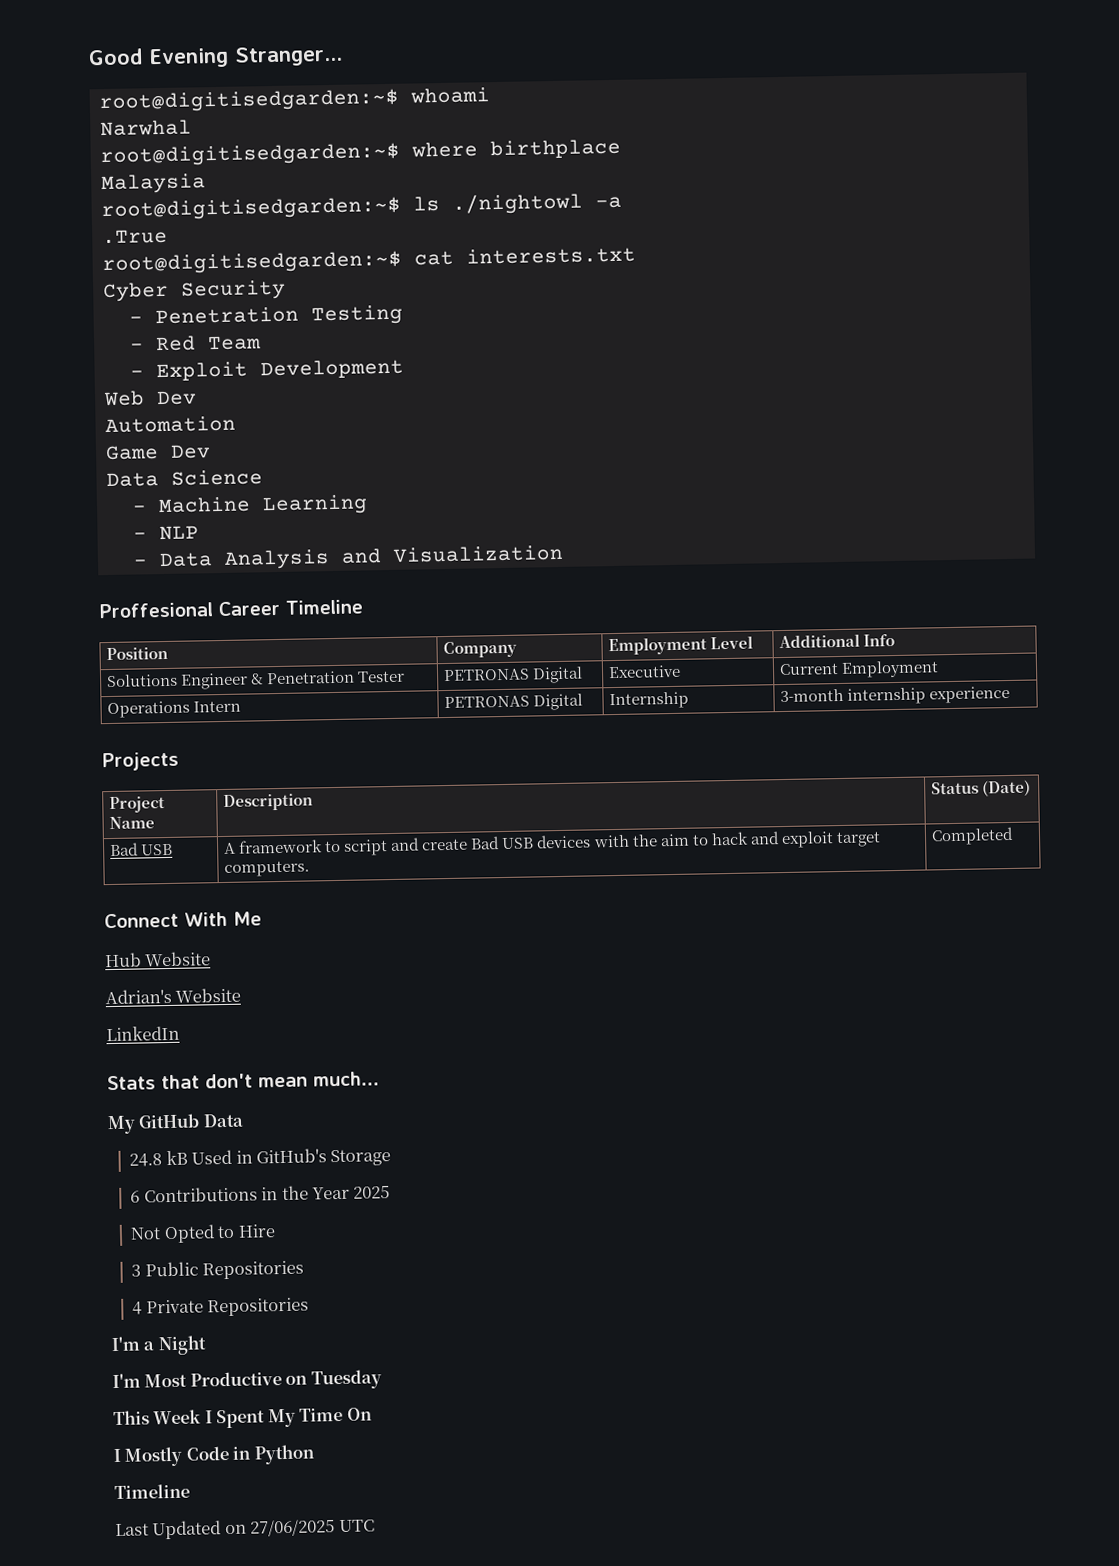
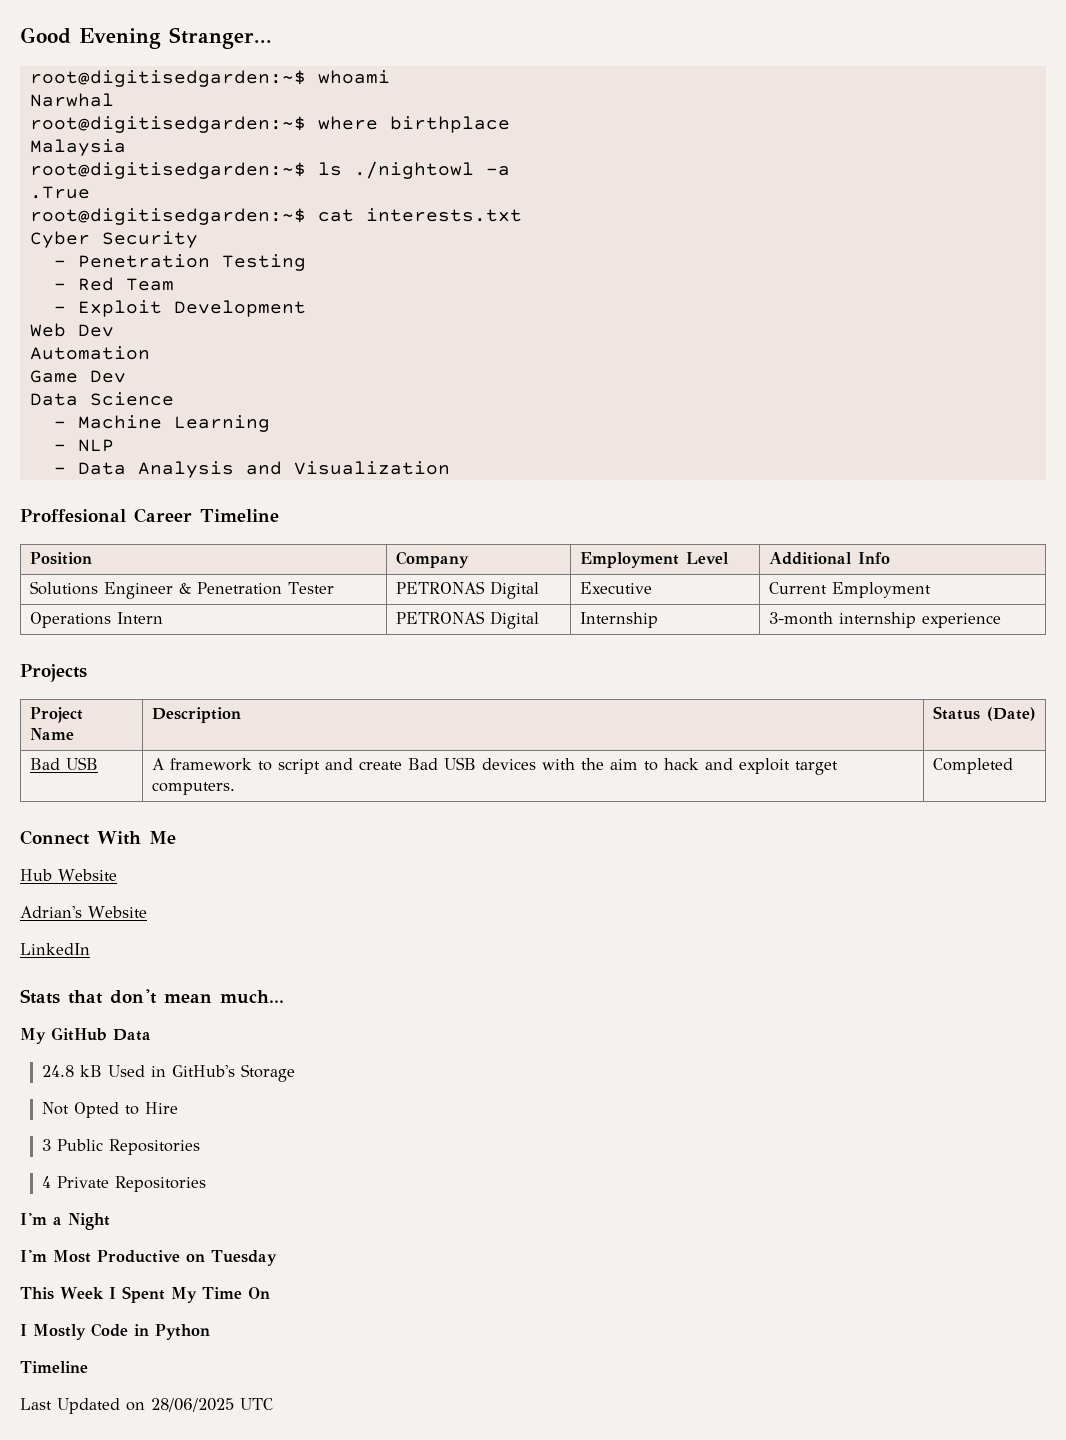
- 6 Contributions in the Year 2025
- Last Updated on 27/06/2025 UTC
+ Last Updated on 28/06/2025 UTC

